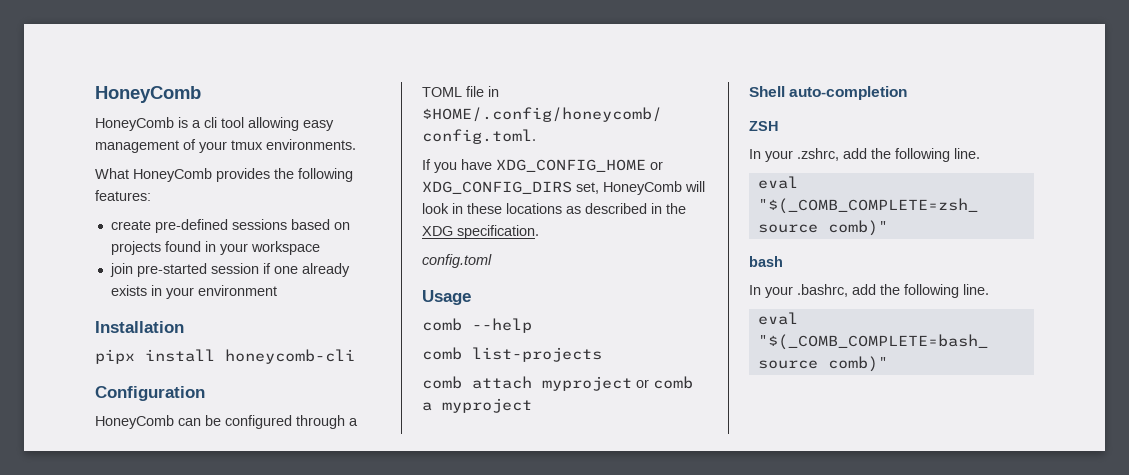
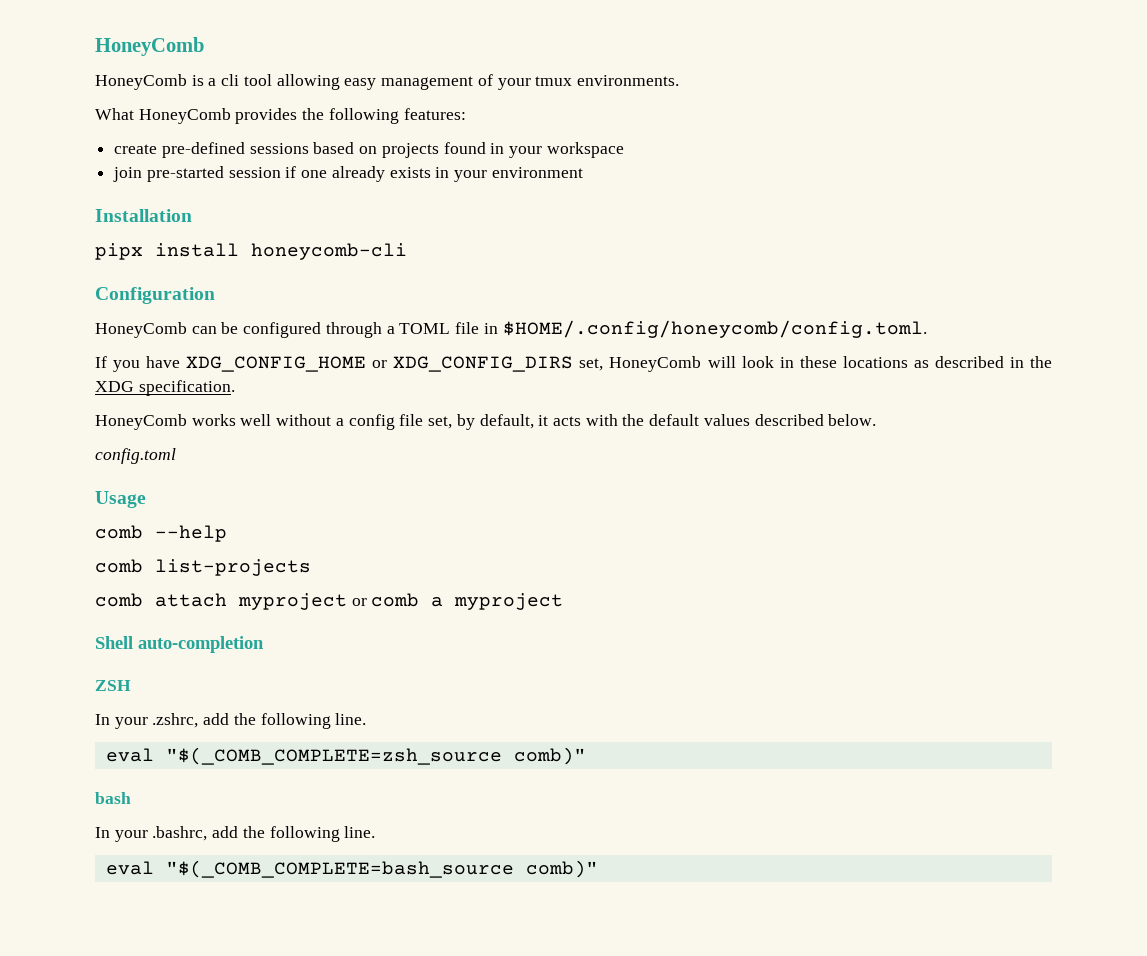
+ HoneyComb works well without a config file set, by default, it acts with the default values described below.

